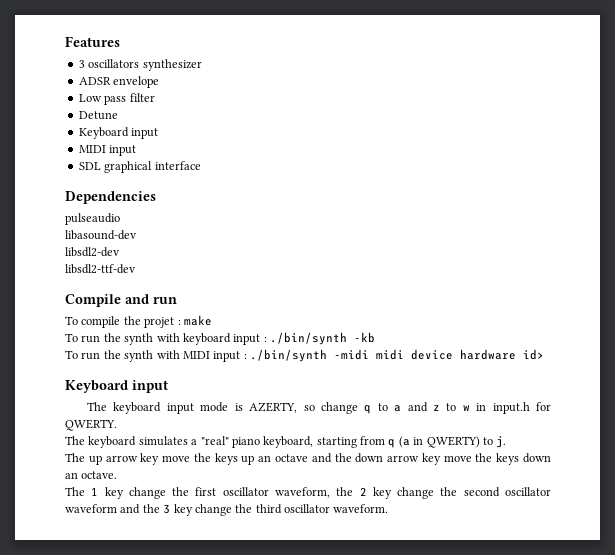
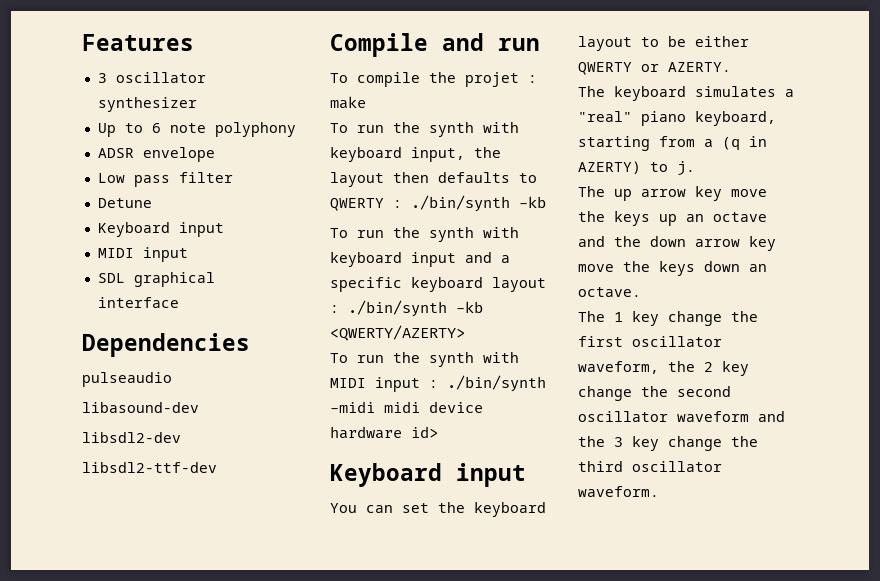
- 3 oscillators synthesizer
+ 3 oscillator synthesizer
+ Up to 6 note polyphony
- To run the synth with keyboard input : ./bin/synth -kb
+ To run the synth with keyboard input, the layout then defaults to QWERTY : ./bin/synth -kb
+ To run the synth with keyboard input and a specific keyboard layout : ./bin/synth -kb <QWERTY/AZERTY>
- The keyboard input mode is AZERTY, so change q to a and z to w in input.h for QWERTY.
+ You can set the keyboard layout to be either QWERTY or AZERTY.
- The keyboard simulates a "real" piano keyboard, starting from q (a in QWERTY) to j.
+ The keyboard simulates a "real" piano keyboard, starting from a (q in AZERTY) to j.

